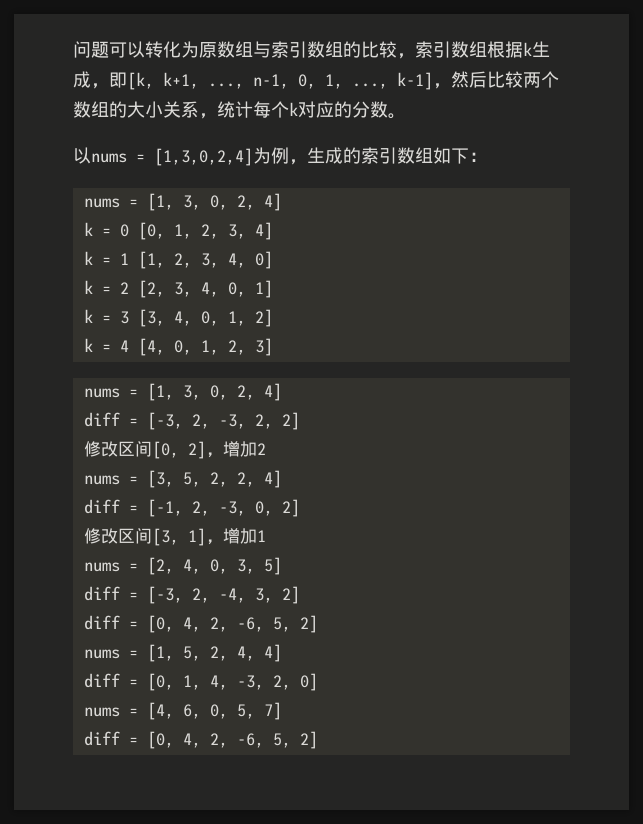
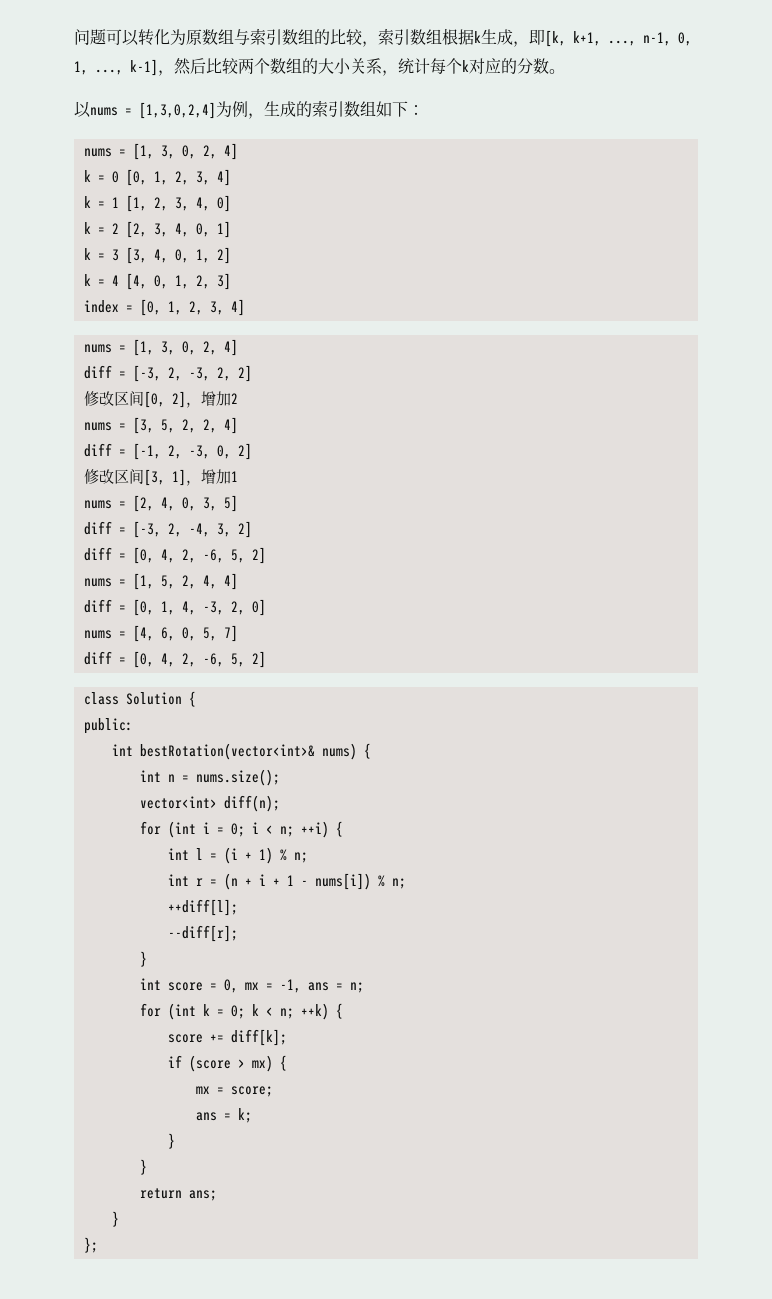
+ index = [0, 1, 2, 3, 4]
+ class Solution {
+ public:
+ int bestRotation(vector<int>& nums) {
+ int n = nums.size();
+ vector<int> diff(n);
+ for (int i = 0; i < n; ++i) {
+ int l = (i + 1) % n;
+ int r = (n + i + 1 - nums[i]) % n;
+ ++diff[l];
+ --diff[r];
+ }
+ int score = 0, mx = -1, ans = n;
+ for (int k = 0; k < n; ++k) {
+ score += diff[k];
+ if (score > mx) {
+ mx = score;
+ ans = k;
+ }
+ }
+ return ans;
+ }
+ };

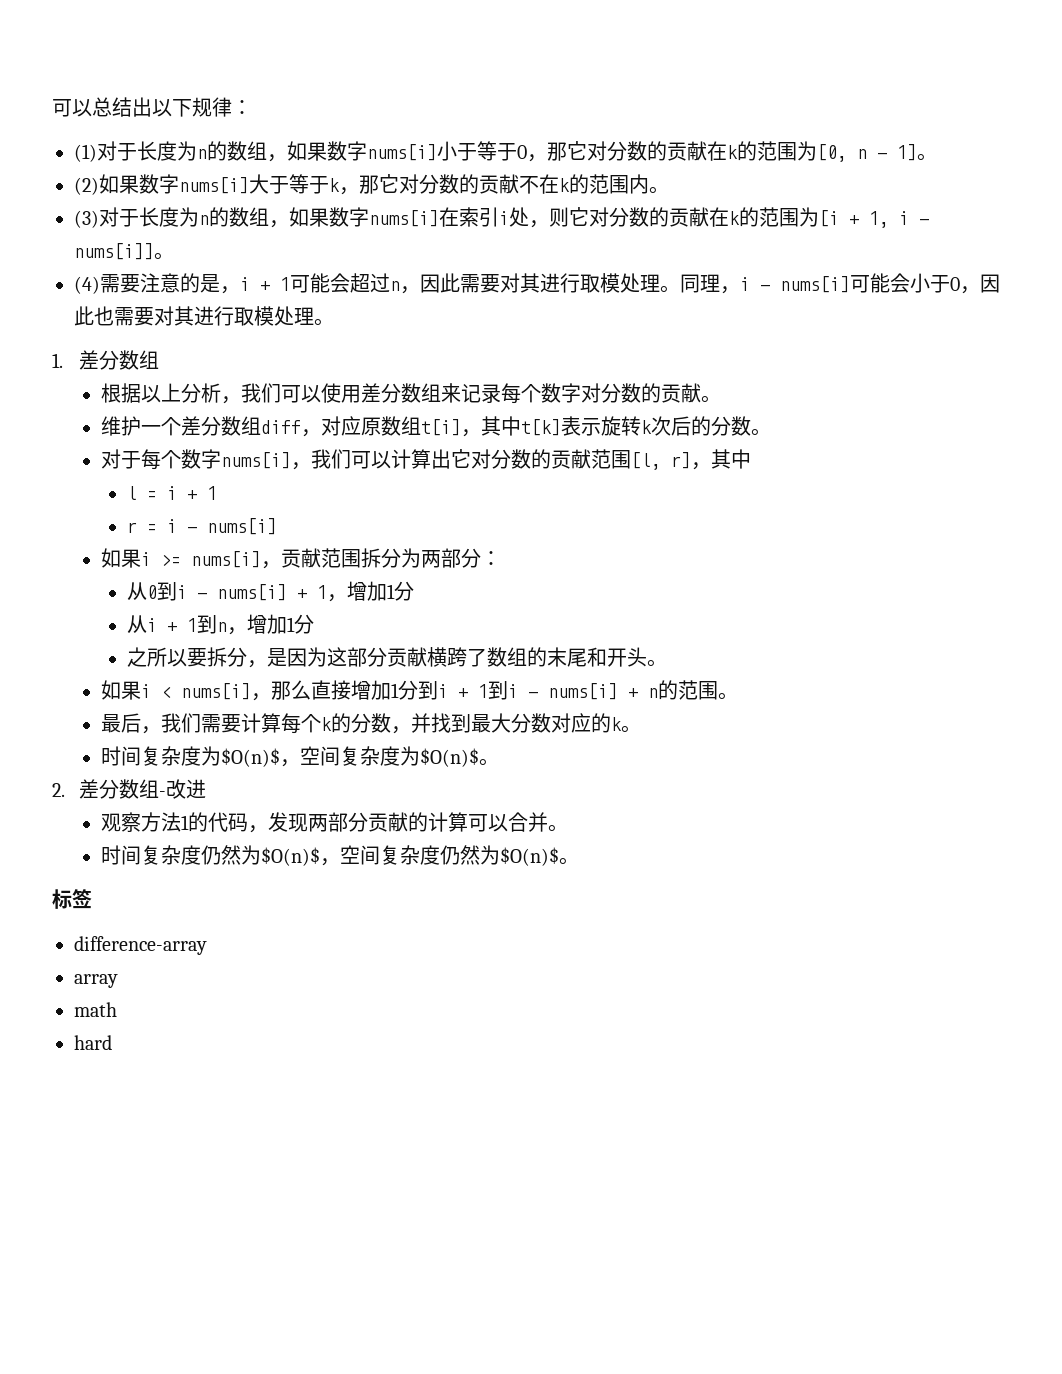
- 问题可以转化为原数组与索引数组的比较，索引数组根据k生成，即[k, k+1, ..., n-1, 0, 1, ..., k-1]，然后比较两个数组的大小关系，统计每个k对应的分数。
- 以nums = [1,3,0,2,4]为例，生成的索引数组如下：
- nums = [1, 3, 0, 2, 4]
- k = 0 [0, 1, 2, 3, 4]
- k = 1 [1, 2, 3, 4, 0]
- k = 2 [2, 3, 4, 0, 1]
- k = 3 [3, 4, 0, 1, 2]
- k = 4 [4, 0, 1, 2, 3]
- index = [0, 1, 2, 3, 4]
- nums = [1, 3, 0, 2, 4]
- diff = [-3, 2, -3, 2, 2]
- 修改区间[0, 2]，增加2
- nums = [3, 5, 2, 2, 4]
- diff = [-1, 2, -3, 0, 2]
- 修改区间[3, 1]，增加1
- nums = [2, 4, 0, 3, 5]
- diff = [-3, 2, -4, 3, 2]
- diff = [0, 4, 2, -6, 5, 2]
- nums = [1, 5, 2, 4, 4]
- diff = [0, 1, 4, -3, 2, 0]
- nums = [4, 6, 0, 5, 7]
- diff = [0, 4, 2, -6, 5, 2]
- class Solution {
- public:
- int bestRotation(vector<int>& nums) {
- int n = nums.size();
- vector<int> diff(n);
- for (int i = 0; i < n; ++i) {
- int l = (i + 1) % n;
- int r = (n + i + 1 - nums[i]) % n;
- ++diff[l];
- --diff[r];
- }
- int score = 0, mx = -1, ans = n;
- for (int k = 0; k < n; ++k) {
- score += diff[k];
- if (score > mx) {
- mx = score;
- ans = k;
- }
- }
- return ans;
- }
- };
+ 可以总结出以下规律：
+ (1)对于长度为n的数组，如果数字nums[i]小于等于0，那它对分数的贡献在k的范围为[0, n - 1]。
+ (2)如果数字nums[i]大于等于k，那它对分数的贡献不在k的范围内。
+ (3)对于长度为n的数组，如果数字nums[i]在索引i处，则它对分数的贡献在k的范围为[i + 1, i - nums[i]]。
+ (4)需要注意的是，i + 1可能会超过n，因此需要对其进行取模处理。同理，i - nums[i]可能会小于0，因此也需要对其进行取模处理。
+ 1.差分数组
+ 根据以上分析，我们可以使用差分数组来记录每个数字对分数的贡献。
+ 维护一个差分数组diff，对应原数组t[i]，其中t[k]表示旋转k次后的分数。
+ 对于每个数字nums[i]，我们可以计算出它对分数的贡献范围[l, r]，其中
+ l = i + 1
+ r = i - nums[i]
+ 如果i >= nums[i]，贡献范围拆分为两部分：
+ 从0到i - nums[i] + 1，增加1分
+ 从i + 1到n，增加1分
+ 之所以要拆分，是因为这部分贡献横跨了数组的末尾和开头。
+ 如果i < nums[i]，那么直接增加1分到i + 1到i - nums[i] + n的范围。
+ 最后，我们需要计算每个k的分数，并找到最大分数对应的k。
+ 时间复杂度为$O(n)$，空间复杂度为$O(n)$。
+ 2.差分数组-改进
+ 观察方法1的代码，发现两部分贡献的计算可以合并。
+ 时间复杂度仍然为$O(n)$，空间复杂度仍然为$O(n)$。
+ 标签
+ difference-array
+ array
+ math
+ hard

